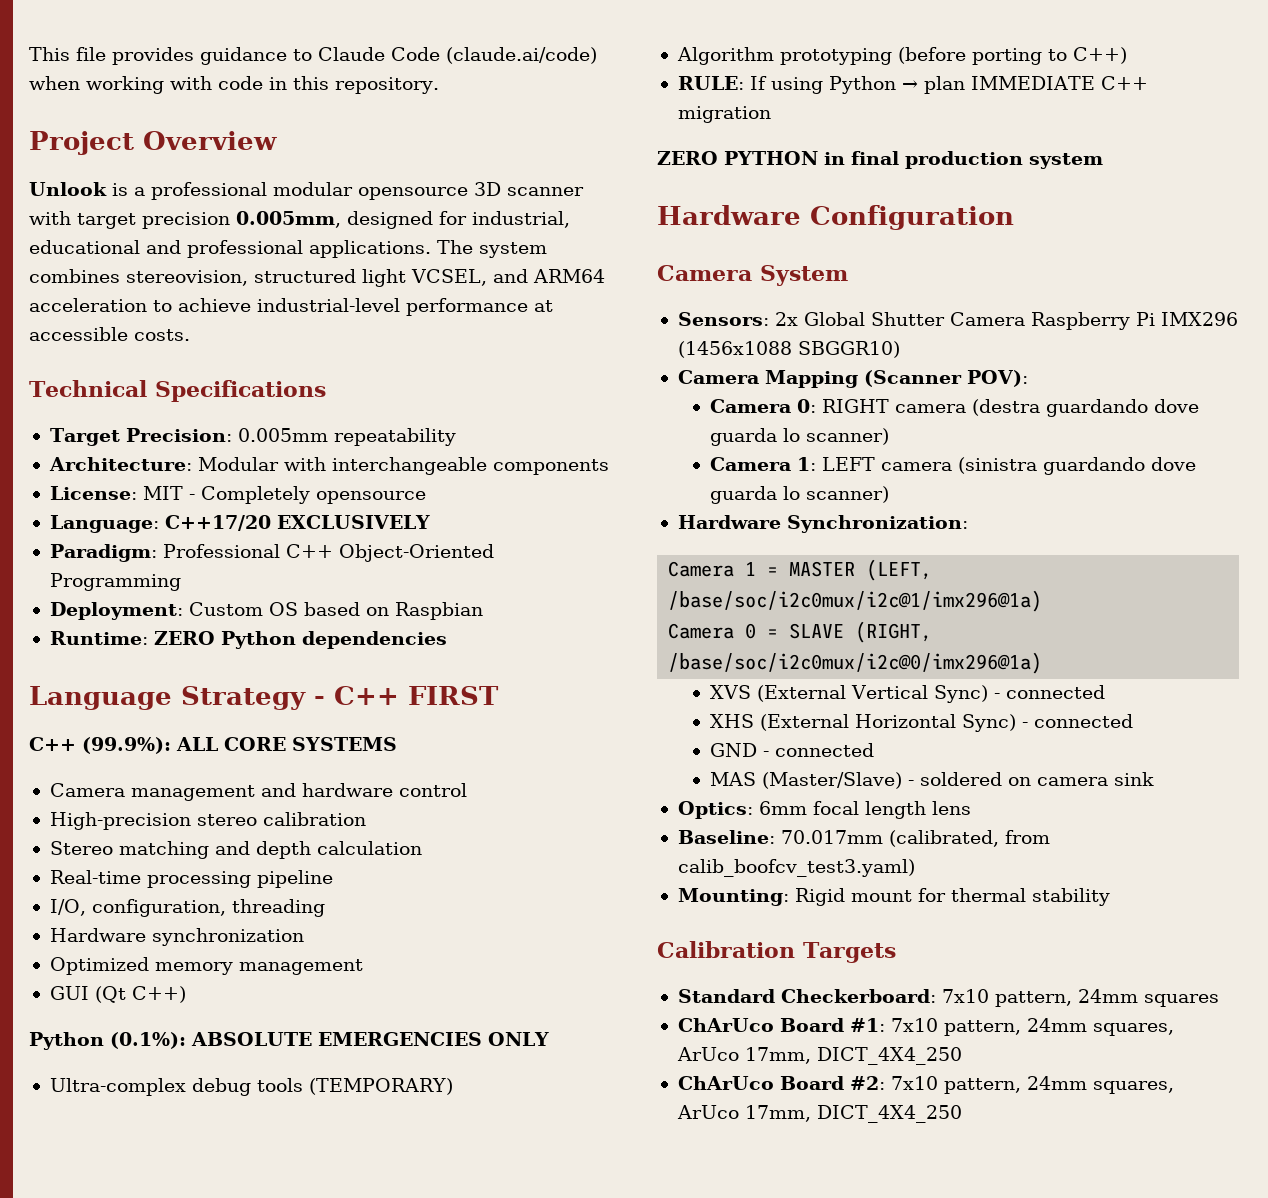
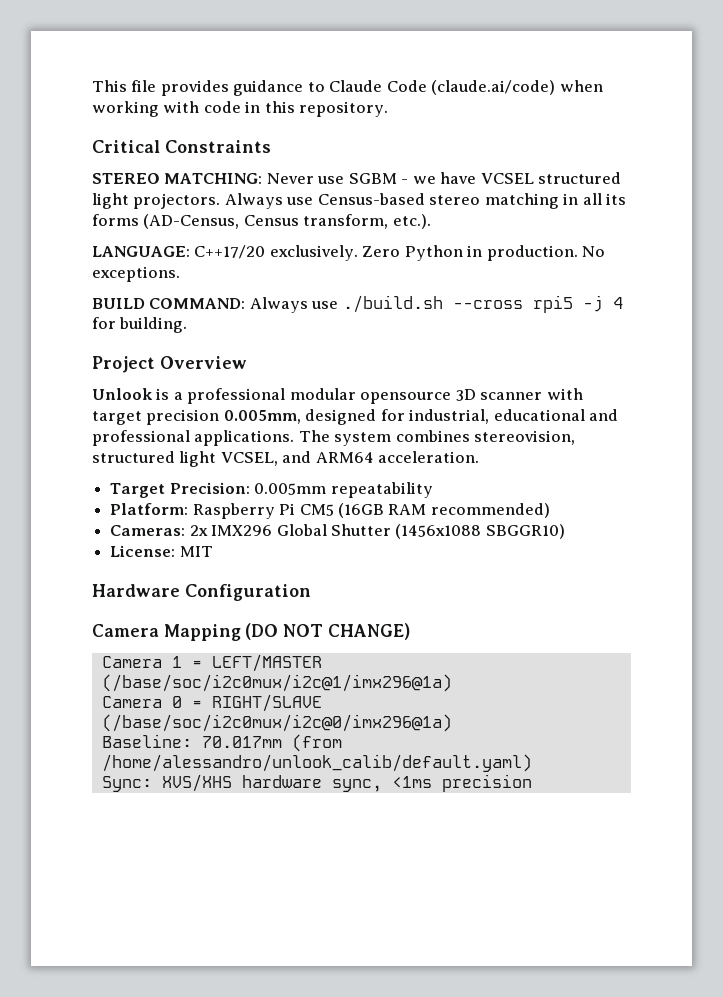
+ Critical Constraints
+ STEREO MATCHING: Never use SGBM - we have VCSEL structured light projectors. Always use Census-based stereo matching in all its forms (AD-Census, Census transform, etc.).
+ LANGUAGE: C++17/20 exclusively. Zero Python in production. No exceptions.
+ BUILD COMMAND: Always use ./build.sh --cross rpi5 -j 4 for building.
- The system combines stereovision, structured light VCSEL, and ARM64 acceleration to achieve industrial-level performance at accessible costs.
- Technical Specifications
+ The system combines stereovision, structured light VCSEL, and ARM64 acceleration.
  Target Precision: 0.005mm repeatability
- Architecture: Modular with interchangeable components
- License: MIT - Completely opensource
- Language: C++17/20 EXCLUSIVELY
- Paradigm: Professional C++ Object-Oriented Programming
- Deployment: Custom OS based on Raspbian
- Runtime: ZERO Python dependencies
- Language Strategy - C++ FIRST
- C++ (99.9%): ALL CORE SYSTEMS
- Camera management and hardware control
- High-precision stereo calibration
- Stereo matching and depth calculation
- Real-time processing pipeline
- I/O, configuration, threading
- Hardware synchronization
- Optimized memory management
- GUI (Qt C++)
- Python (0.1%): ABSOLUTE EMERGENCIES ONLY
- Ultra-complex debug tools (TEMPORARY)
- Algorithm prototyping (before porting to C++)
- RULE: If using Python → plan IMMEDIATE C++ migration
- ZERO PYTHON in final production system
+ Platform: Raspberry Pi CM5 (16GB RAM recommended)
+ Cameras: 2x IMX296 Global Shutter (1456x1088 SBGGR10)
+ License: MIT
  Hardware Configuration
- Camera System
- Sensors: 2x Global Shutter Camera Raspberry Pi IMX296 (1456x1088 SBGGR10)
- Camera Mapping (Scanner POV):
- Camera 0: RIGHT camera (destra guardando dove guarda lo scanner)
- Camera 1: LEFT camera (sinistra guardando dove guarda lo scanner)
- Hardware Synchronization:
+ Camera Mapping (DO NOT CHANGE)
- Camera 1 = MASTER (LEFT, /base/soc/i2c0mux/i2c@1/imx296@1a)
+ Camera 1 = LEFT/MASTER (/base/soc/i2c0mux/i2c@1/imx296@1a)
- Camera 0 = SLAVE (RIGHT, /base/soc/i2c0mux/i2c@0/imx296@1a)
- XVS (External Vertical Sync) - connected
- XHS (External Horizontal Sync) - connected
- GND - connected
- MAS (Master/Slave) - soldered on camera sink
- Optics: 6mm focal length lens
- Baseline: 70.017mm (calibrated, from calib_boofcv_test3.yaml)
- Mounting: Rigid mount for thermal stability
- Calibration Targets
- Standard Checkerboard: 7x10 pattern, 24mm squares
- ChArUco Board #1: 7x10 pattern, 24mm squares, ArUco 17mm, DICT_4X4_250
- ChArUco Board #2: 7x10 pattern, 24mm squares, ArUco 17mm, DICT_4X4_250
+ Camera 0 = RIGHT/SLAVE (/base/soc/i2c0mux/i2c@0/imx296@1a)
+ Baseline: 70.017mm (from /home/alessandro/unlook_calib/default.yaml)
+ Sync: XVS/XHS hardware sync, <1ms precision

